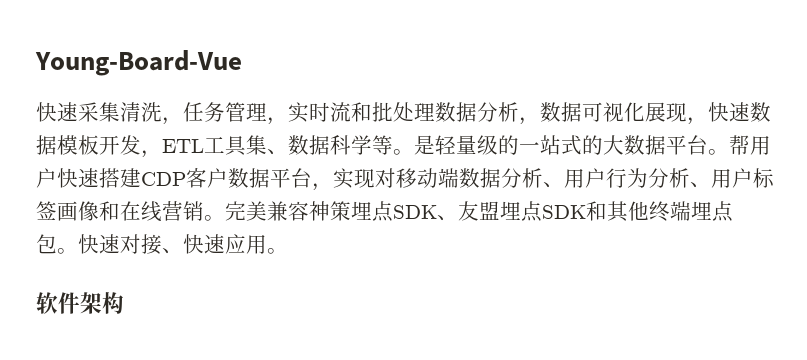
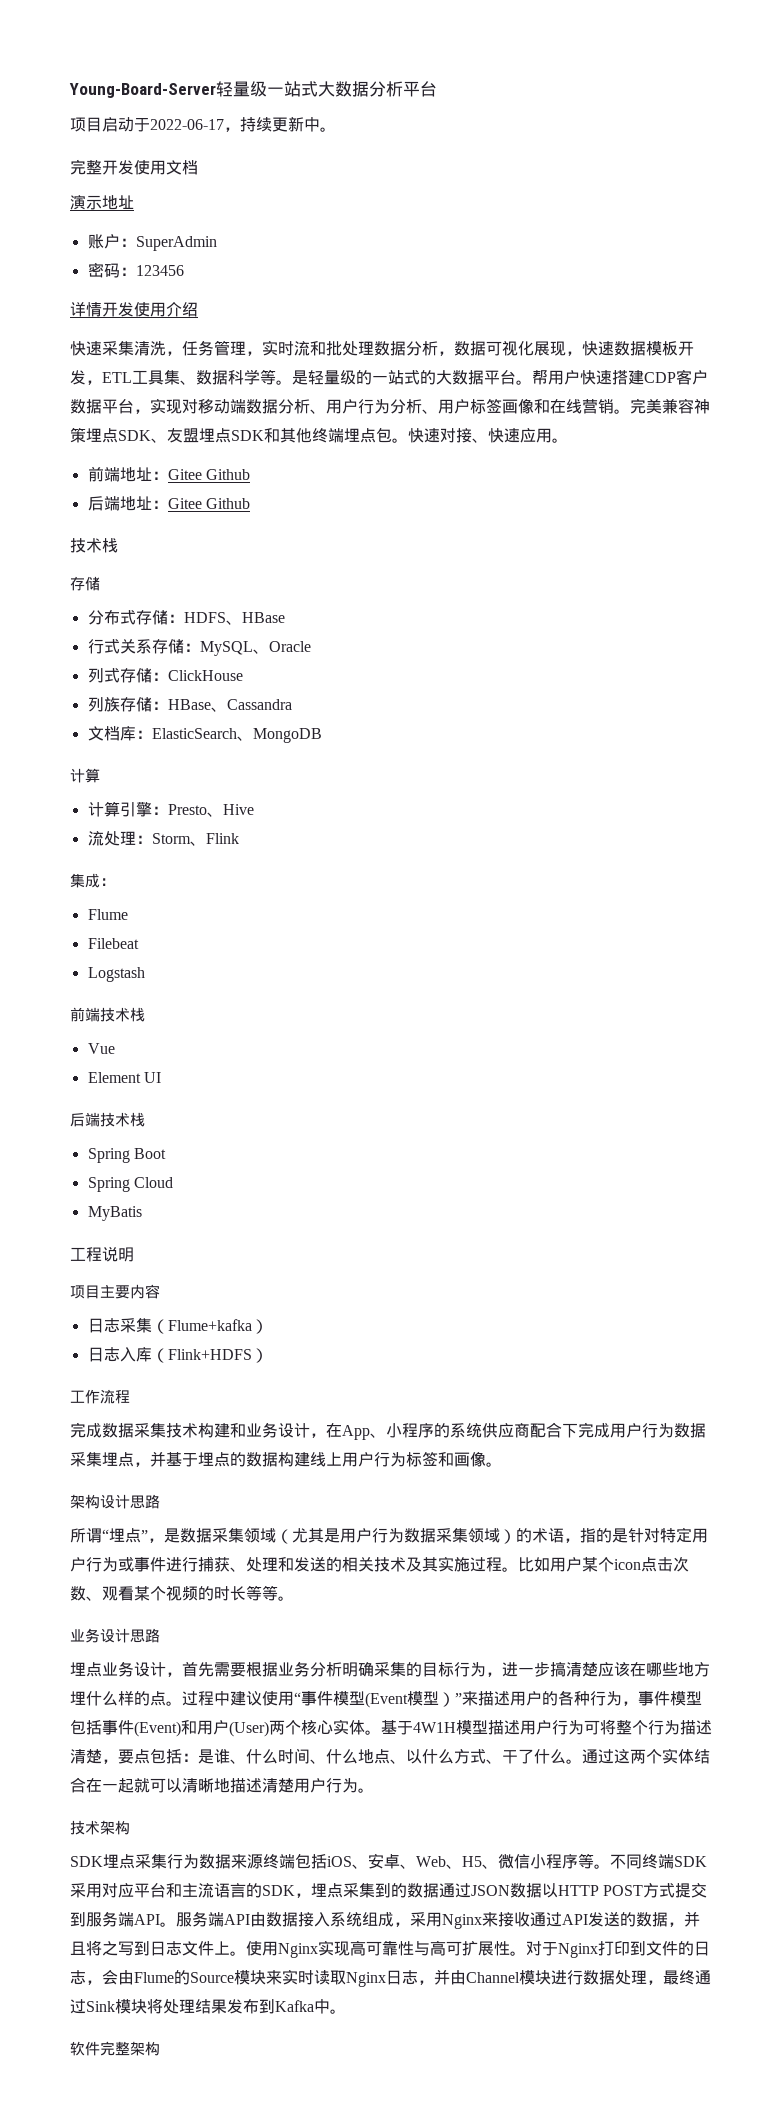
- Young-Board-Vue
+ Young-Board-Server轻量级一站式大数据分析平台
+ 项目启动于2022-06-17，持续更新中。
+ 完整开发使用文档
+ 演示地址
+ 账户：SuperAdmin
+ 密码：123456
+ 详情开发使用介绍
+ 前端地址：Gitee Github
+ 后端地址：Gitee Github
+ 技术栈
+ 存储
+ 分布式存储：HDFS、HBase
+ 行式关系存储：MySQL、Oracle
+ 列式存储：ClickHouse
+ 列族存储：HBase、Cassandra
+ 文档库：ElasticSearch、MongoDB
+ 计算
+ 计算引擎：Presto、Hive
+ 流处理：Storm、Flink
+ 集成：
+ Flume
+ Filebeat
+ Logstash
+ 前端技术栈
+ Vue
+ Element UI
+ 后端技术栈
+ Spring Boot
+ Spring Cloud
+ MyBatis
+ 工程说明
+ 项目主要内容
+ 日志采集（Flume+kafka）
+ 日志入库（Flink+HDFS）
+ 工作流程
+ 完成数据采集技术构建和业务设计，在App、小程序的系统供应商配合下完成用户行为数据采集埋点，并基于埋点的数据构建线上用户行为标签和画像。
+ 架构设计思路
+ 所谓“埋点”，是数据采集领域（尤其是用户行为数据采集领域）的术语，指的是针对特定用户行为或事件进行捕获、处理和发送的相关技术及其实施过程。比如用户某个icon点击次数、观看某个视频的时长等等。
+ 业务设计思路
+ 埋点业务设计，首先需要根据业务分析明确采集的目标行为，进一步搞清楚应该在哪些地方埋什么样的点。过程中建议使用“事件模型(Event模型）”来描述用户的各种行为，事件模型包括事件(Event)和用户(User)两个核心实体。基于4W1H模型描述用户行为可将整个行为描述清楚，要点包括：是谁、什么时间、什么地点、以什么方式、干了什么。通过这两个实体结合在一起就可以清晰地描述清楚用户行为。
+ 技术架构
+ SDK埋点采集行为数据来源终端包括iOS、安卓、Web、H5、微信小程序等。不同终端SDK采用对应平台和主流语言的SDK，埋点采集到的数据通过JSON数据以HTTP POST方式提交到服务端API。服务端API由数据接入系统组成，采用Nginx来接收通过API发送的数据，并且将之写到日志文件上。使用Nginx实现高可靠性与高可扩展性。对于Nginx打印到文件的日志，会由Flume的Source模块来实时读取Nginx日志，并由Channel模块进行数据处理，最终通过Sink模块将处理结果发布到Kafka中。
- 软件架构
+ 软件完整架构

